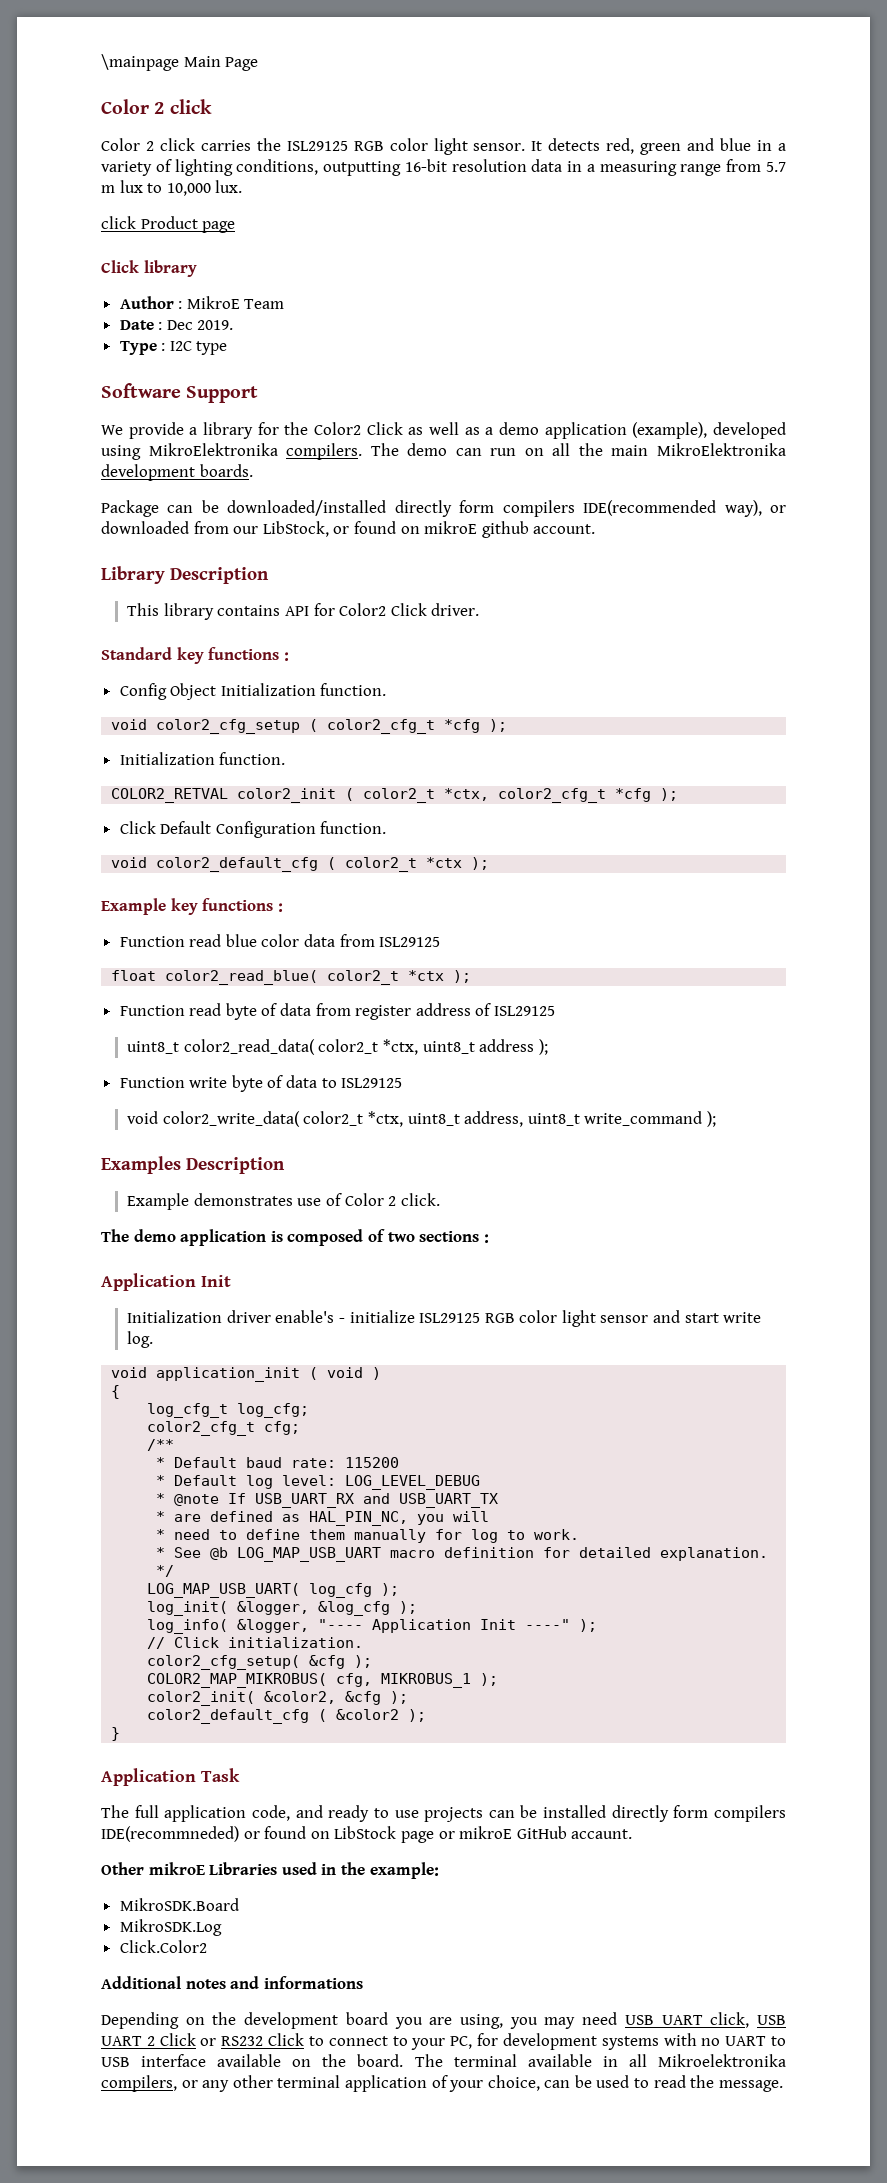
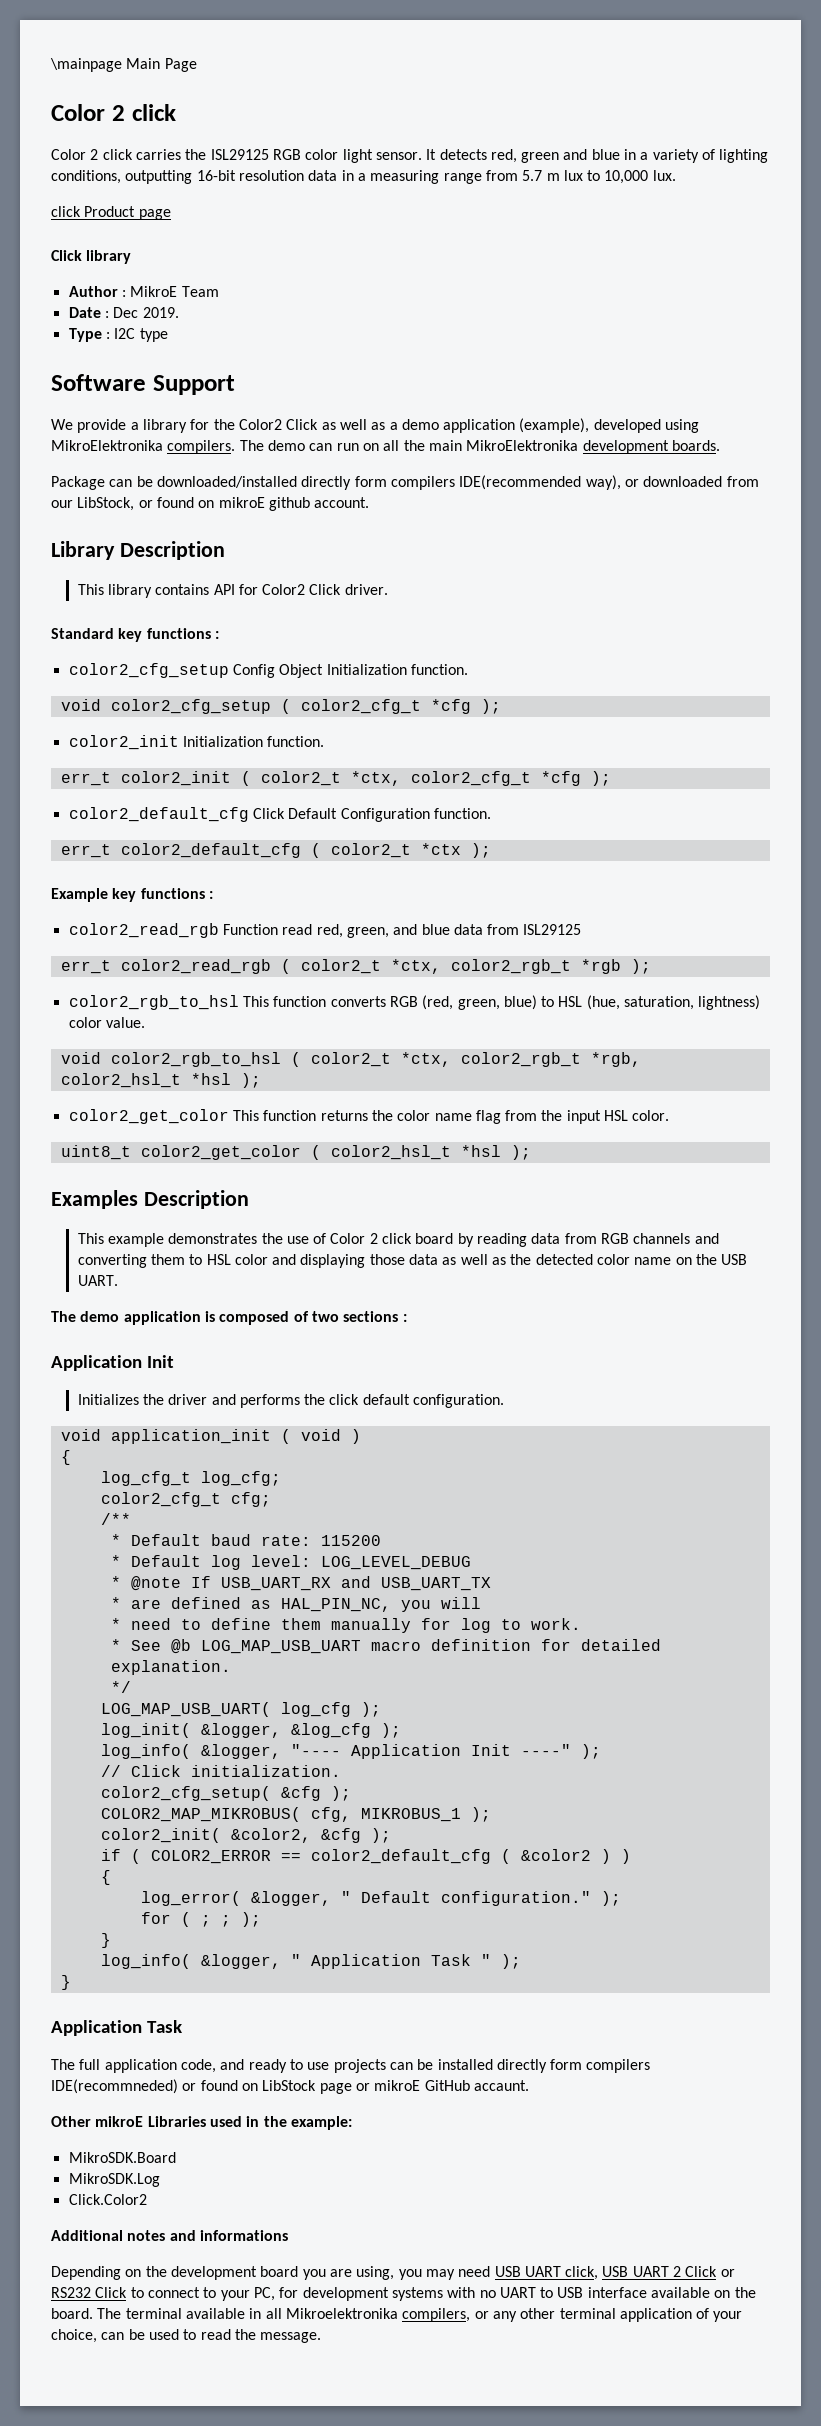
- Config Object Initialization function.
+ color2_cfg_setup Config Object Initialization function.
  void color2_cfg_setup ( color2_cfg_t *cfg );
- Initialization function.
- COLOR2_RETVAL color2_init ( color2_t *ctx, color2_cfg_t *cfg );
+ color2_init Initialization function.
+ err_t color2_init ( color2_t *ctx, color2_cfg_t *cfg );
- Click Default Configuration function.
+ color2_default_cfg Click Default Configuration function.
- void color2_default_cfg ( color2_t *ctx );
+ err_t color2_default_cfg ( color2_t *ctx );
- Function read blue color data from ISL29125
+ color2_read_rgb Function read red, green, and blue data from ISL29125
- float color2_read_blue( color2_t *ctx );
- Function read byte of data from register address of ISL29125
- uint8_t color2_read_data( color2_t *ctx, uint8_t address );
- Function write byte of data to ISL29125
- void color2_write_data( color2_t *ctx, uint8_t address, uint8_t write_command );
+ err_t color2_read_rgb ( color2_t *ctx, color2_rgb_t *rgb );
+ color2_rgb_to_hsl This function converts RGB (red, green, blue) to HSL (hue, saturation, lightness) color value.
+ void color2_rgb_to_hsl ( color2_t *ctx, color2_rgb_t *rgb, color2_hsl_t *hsl );
+ color2_get_color This function returns the color name flag from the input HSL color.
+ uint8_t color2_get_color ( color2_hsl_t *hsl );
  Examples Description
- Example demonstrates use of Color 2 click.
+ This example demonstrates the use of Color 2 click board by reading data from RGB channels and converting them to HSL color and displaying those data as well as the detected color name on the USB UART.
- Initialization driver enable's - initialize ISL29125 RGB color light sensor and start write log.
+ Initializes the driver and performs the click default configuration.
- color2_default_cfg ( &color2 );
+ if ( COLOR2_ERROR == color2_default_cfg ( &color2 ) )
+ {
+ log_error( &logger, " Default configuration." );
+ for ( ; ; );
+ }
+ log_info( &logger, " Application Task " );

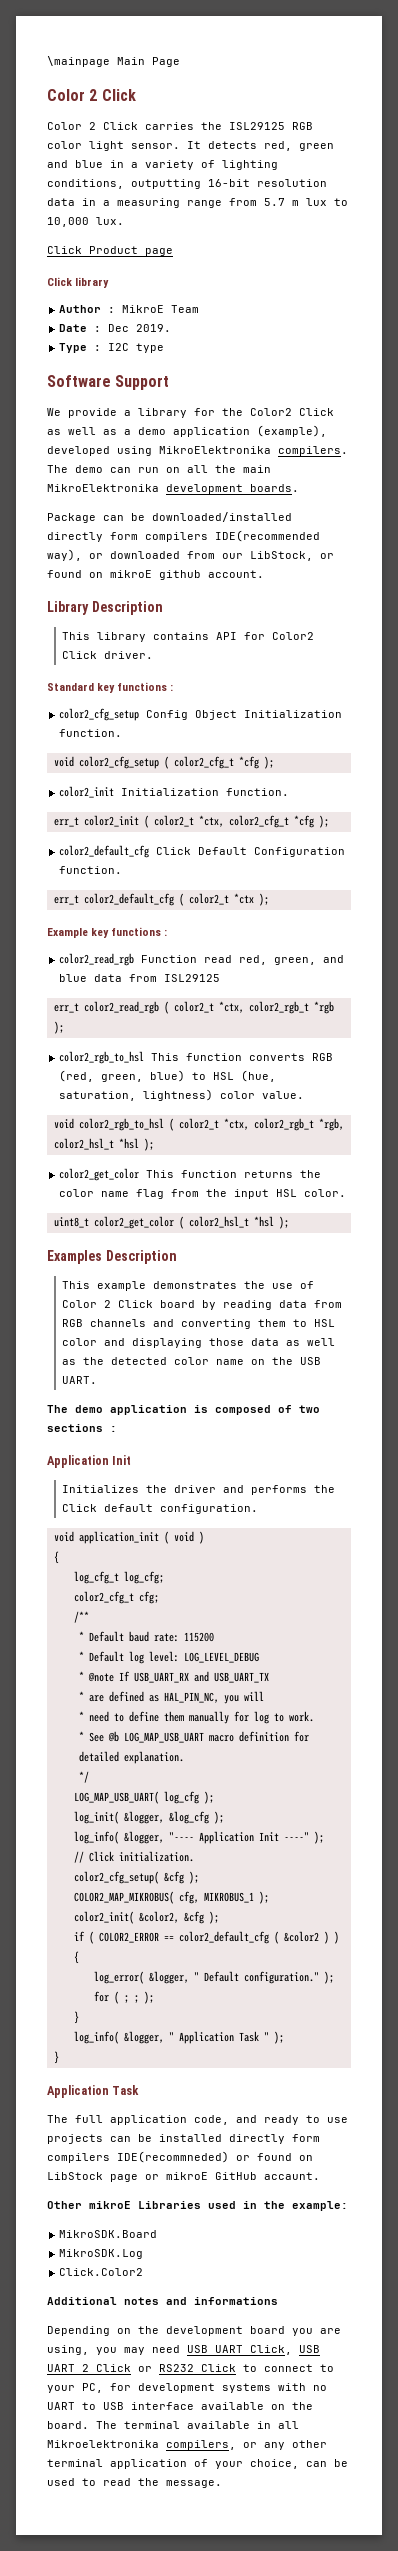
  \mainpage Main Page
- Color 2 click
- Color 2 click carries the ISL29125 RGB color light sensor.
+ Color 2 Click
+ Color 2 Click carries the ISL29125 RGB color light sensor.
- click Product page
+ Click Product page
- This example demonstrates the use of Color 2 click board by reading data from RGB channels and converting them to HSL color and displaying those data as well as the detected color name on the USB UART.
+ This example demonstrates the use of Color 2 Click board by reading data from RGB channels and converting them to HSL color and displaying those data as well as the detected color name on the USB UART.
- Initializes the driver and performs the click default configuration.
+ Initializes the driver and performs the Click default configuration.
- Depending on the development board you are using, you may need USB UART click, USB UART 2 Click or RS232 Click to connect to your PC, for development systems with no UART to USB interface available on the board.
+ Depending on the development board you are using, you may need USB UART Click, USB UART 2 Click or RS232 Click to connect to your PC, for development systems with no UART to USB interface available on the board.

